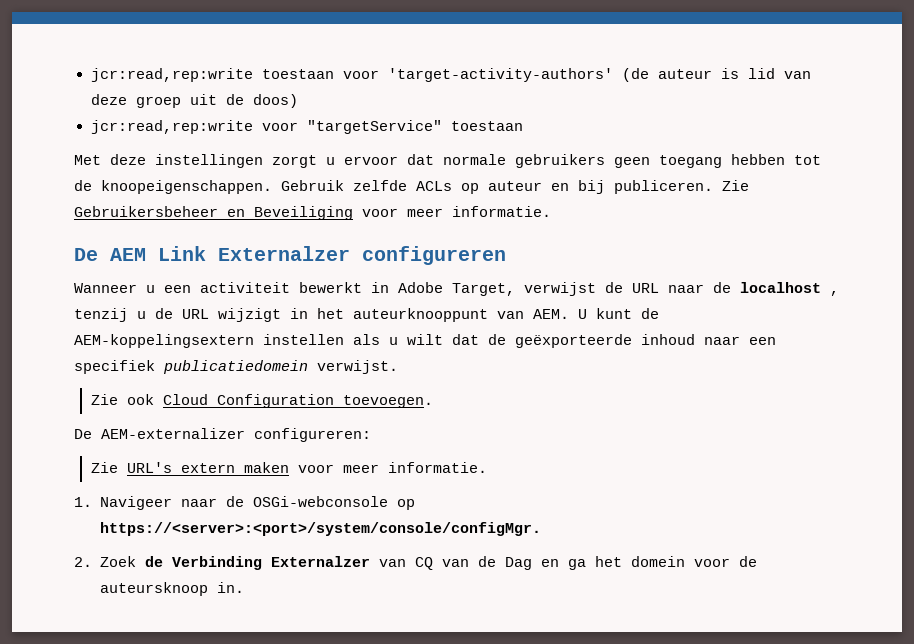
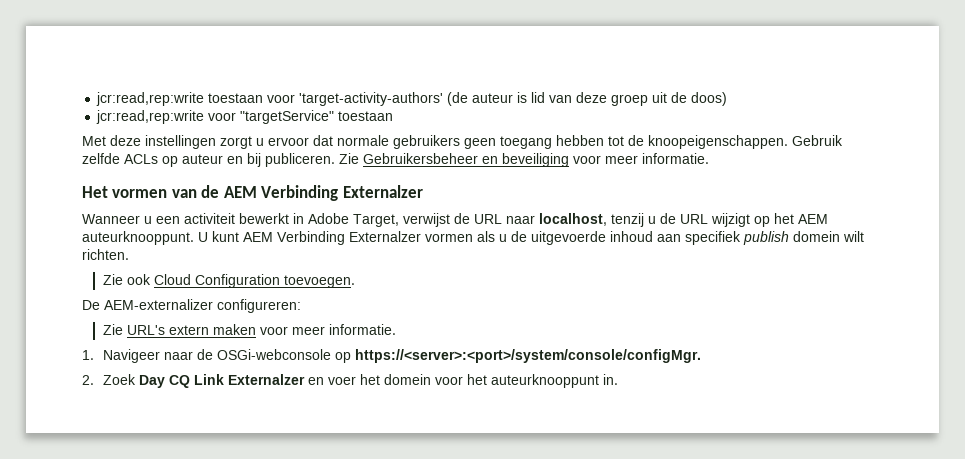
- Zie Gebruikersbeheer en Beveiliging voor meer informatie.
- De AEM Link Externalzer configureren
+ Zie Gebruikersbeheer en beveiliging voor meer informatie.
+ Het vormen van de AEM Verbinding Externalzer
- Wanneer u een activiteit bewerkt in Adobe Target, verwijst de URL naar de localhost , tenzij u de URL wijzigt in het auteurknooppunt van AEM. U kunt de AEM-koppelingsextern instellen als u wilt dat de geëxporteerde inhoud naar een specifiek publicatiedomein verwijst.
+ Wanneer u een activiteit bewerkt in Adobe Target, verwijst de URL naar localhost, tenzij u de URL wijzigt op het AEM auteurknooppunt. U kunt AEM Verbinding Externalzer vormen als u de uitgevoerde inhoud aan specifiek publish domein wilt richten.
- 2. Zoek de Verbinding Externalzer van CQ van de Dag en ga het domein voor de auteursknoop in.
+ 2. Zoek Day CQ Link Externalzer en voer het domein voor het auteurknooppunt in.

